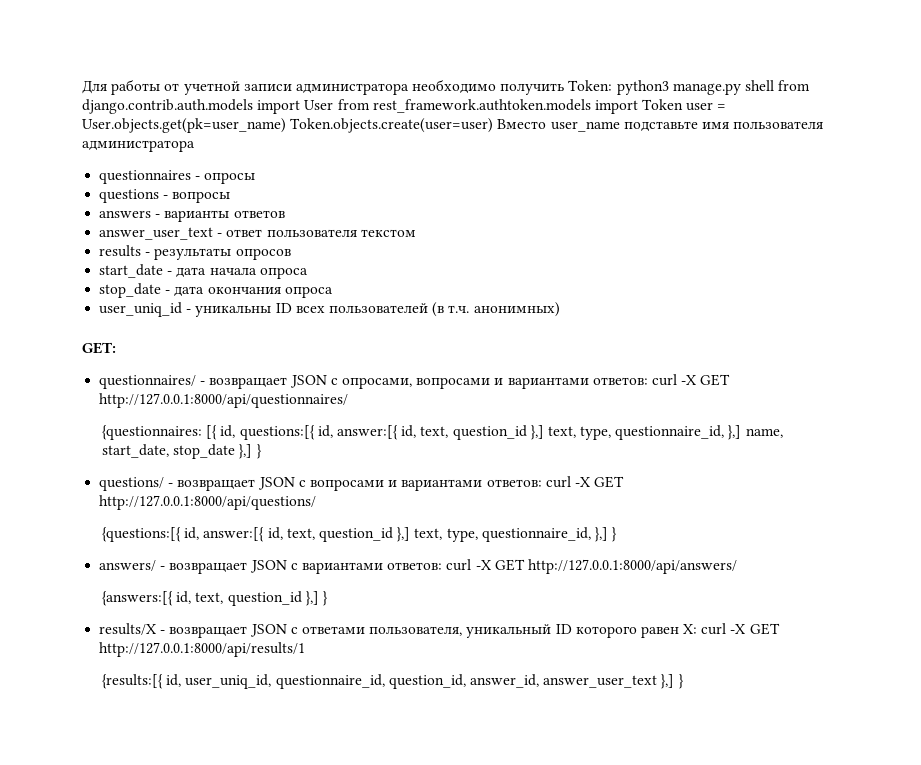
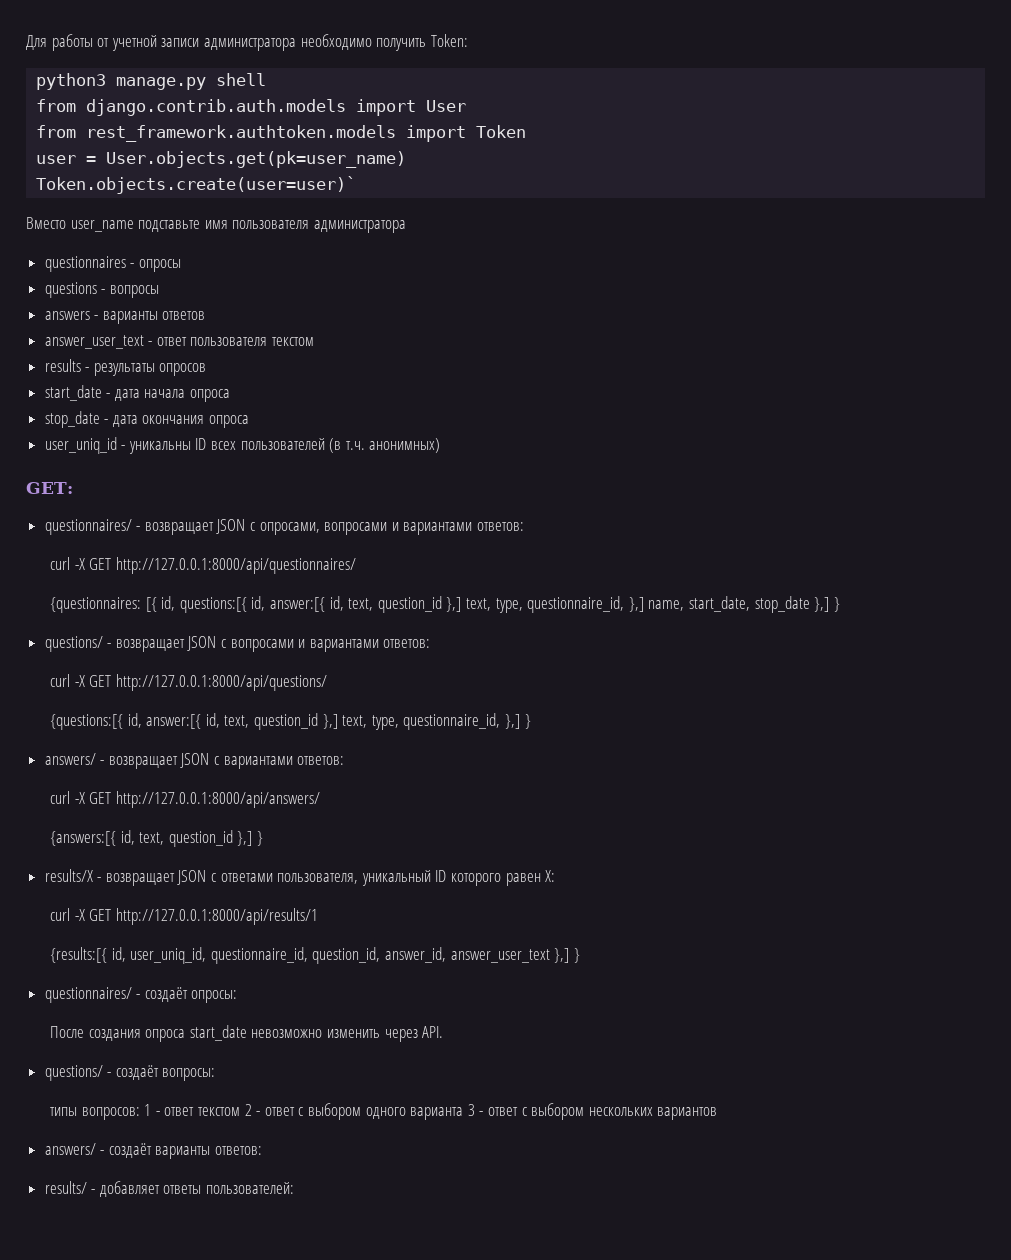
- Для работы от учетной записи администратора необходимо получить Token: python3 manage.py shell from django.contrib.auth.models import User from rest_framework.authtoken.models import Token user = User.objects.get(pk=user_name) Token.objects.create(user=user) Вместо user_name подставьте имя пользователя администратора
+ Для работы от учетной записи администратора необходимо получить Token:
+ python3 manage.py shell
+ from django.contrib.auth.models import User
+ from rest_framework.authtoken.models import Token
+ user = User.objects.get(pk=user_name)
+ Token.objects.create(user=user)`
+ Вместо user_name подставьте имя пользователя администратора
- questionnaires/ - возвращает JSON с опросами, вопросами и вариантами ответов: curl -X GET http://127.0.0.1:8000/api/questionnaires/
+ questionnaires/ - возвращает JSON с опросами, вопросами и вариантами ответов:
+ curl -X GET http://127.0.0.1:8000/api/questionnaires/
- questions/ - возвращает JSON с вопросами и вариантами ответов: curl -X GET http://127.0.0.1:8000/api/questions/
+ questions/ - возвращает JSON с вопросами и вариантами ответов:
+ curl -X GET http://127.0.0.1:8000/api/questions/
- answers/ - возвращает JSON с вариантами ответов: curl -X GET http://127.0.0.1:8000/api/answers/
+ answers/ - возвращает JSON с вариантами ответов:
+ curl -X GET http://127.0.0.1:8000/api/answers/
- results/X - возвращает JSON с ответами пользователя, уникальный ID которого равен Х: curl -X GET http://127.0.0.1:8000/api/results/1
+ results/X - возвращает JSON с ответами пользователя, уникальный ID которого равен Х:
+ curl -X GET http://127.0.0.1:8000/api/results/1
+ questionnaires/ - создаёт опросы:
+ После создания опроса start_date невозможно изменить через API.
+ questions/ - создаёт вопросы:
+ типы вопросов: 1 - ответ текстом 2 - ответ с выбором одного варианта 3 - ответ с выбором нескольких вариантов
+ answers/ - создаёт варианты ответов:
+ results/ - добавляет ответы пользователей:

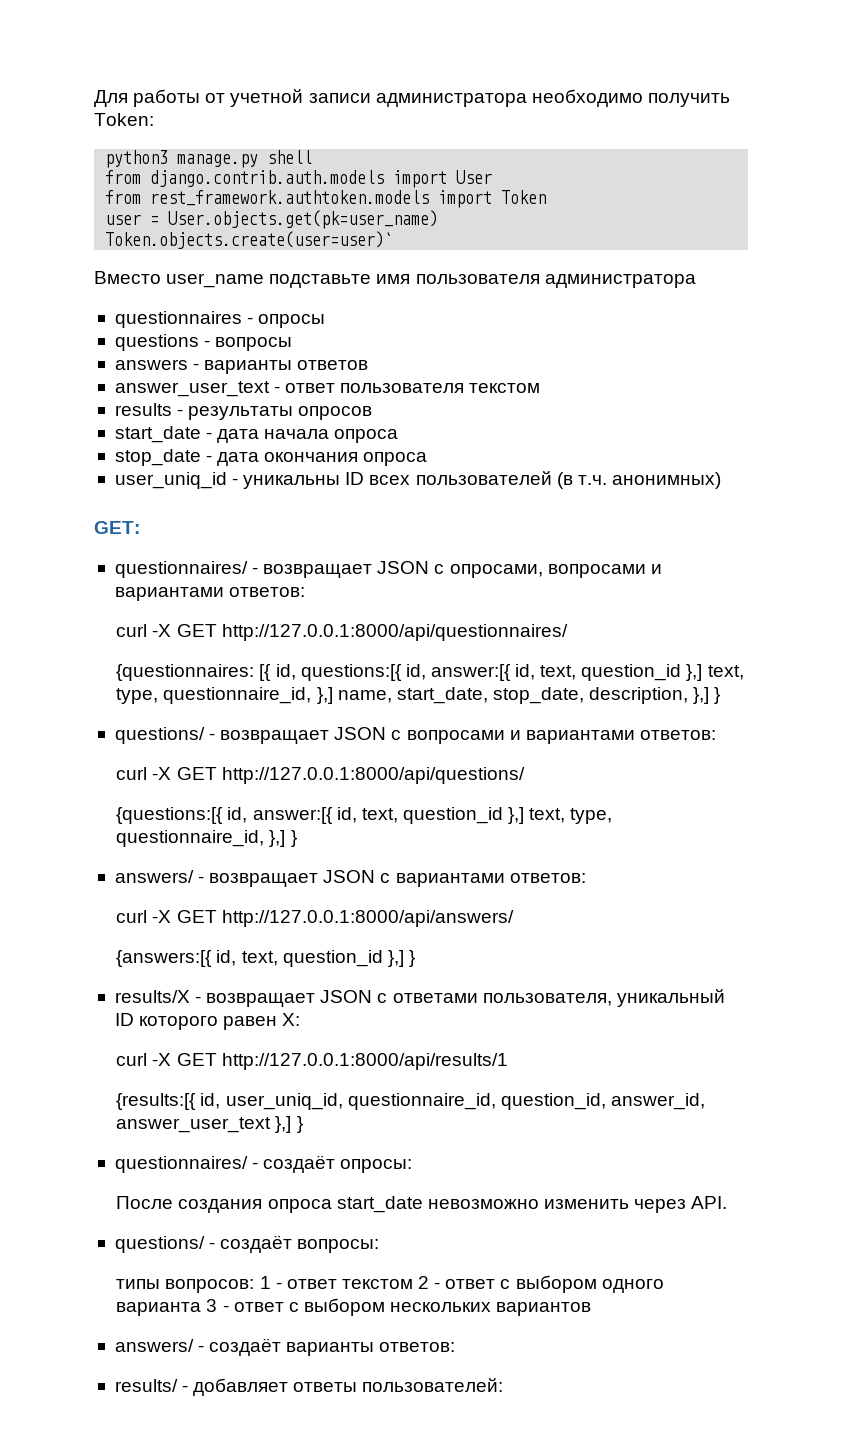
- {questionnaires: [{ id, questions:[{ id, answer:[{ id, text, question_id },] text, type, questionnaire_id, },] name, start_date, stop_date },] }
+ {questionnaires: [{ id, questions:[{ id, answer:[{ id, text, question_id },] text, type, questionnaire_id, },] name, start_date, stop_date, description, },] }

